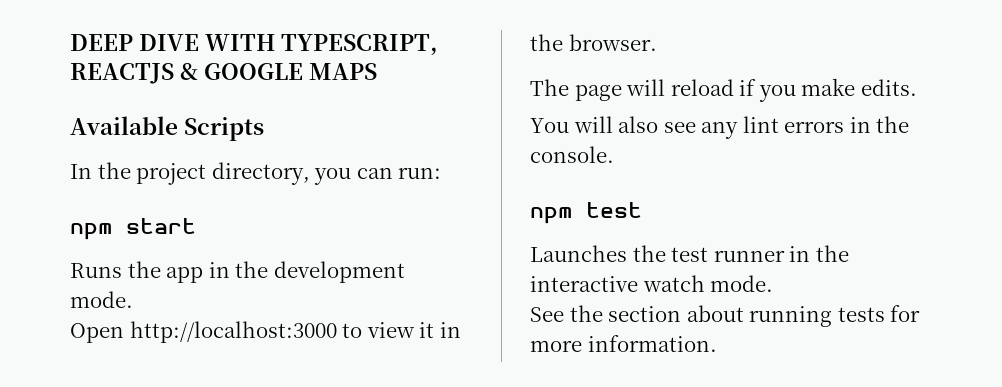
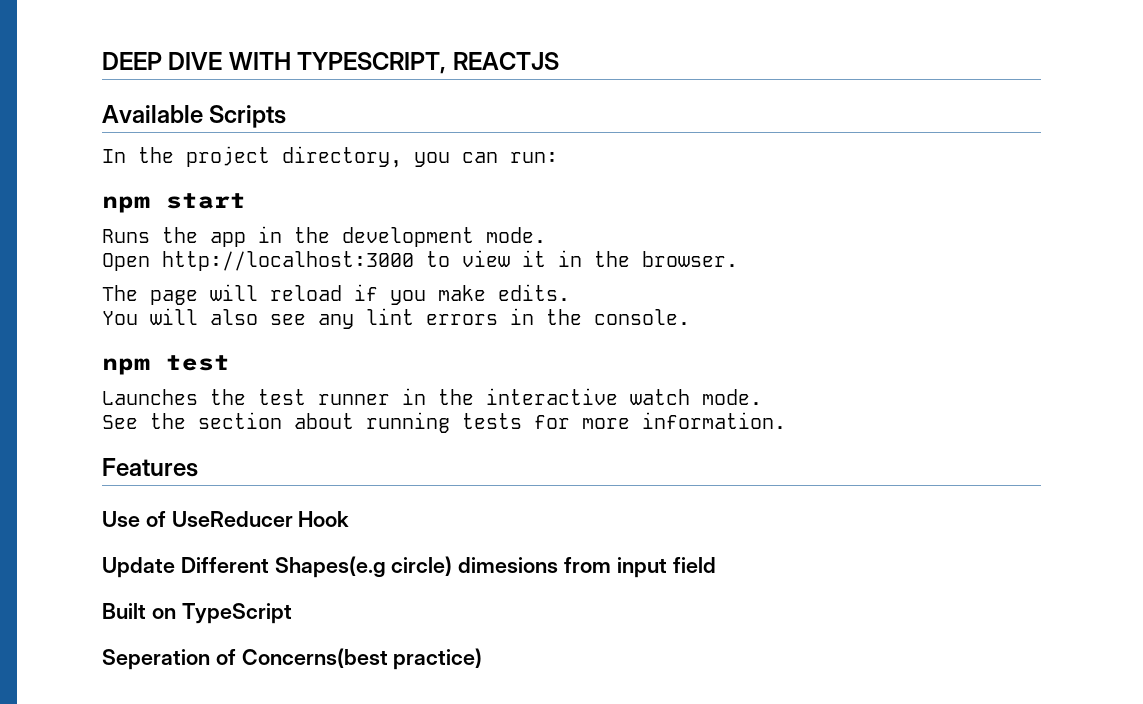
- DEEP DIVE WITH TYPESCRIPT, REACTJS & GOOGLE MAPS
+ DEEP DIVE WITH TYPESCRIPT, REACTJS
+ Features
+ Use of UseReducer Hook
+ Update Different Shapes(e.g circle) dimesions from input field
+ Built on TypeScript
+ Seperation of Concerns(best practice)

